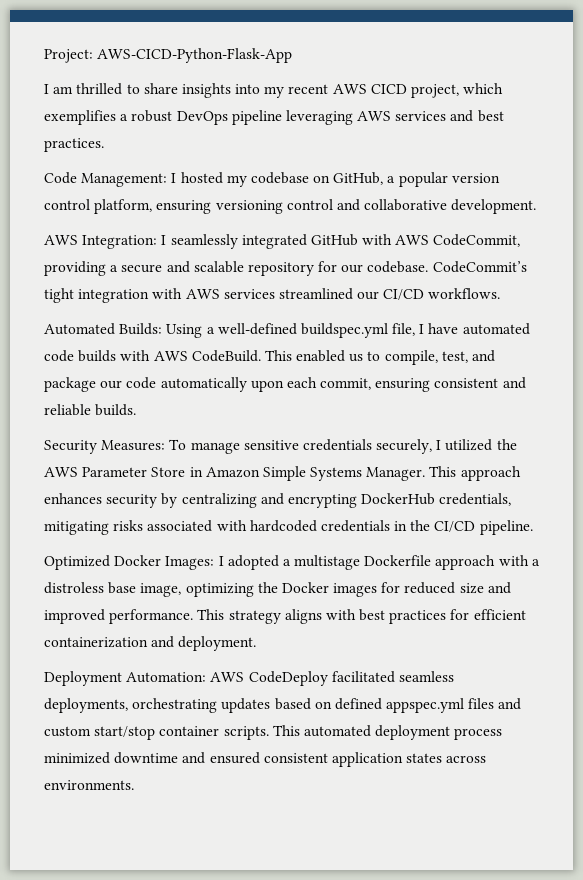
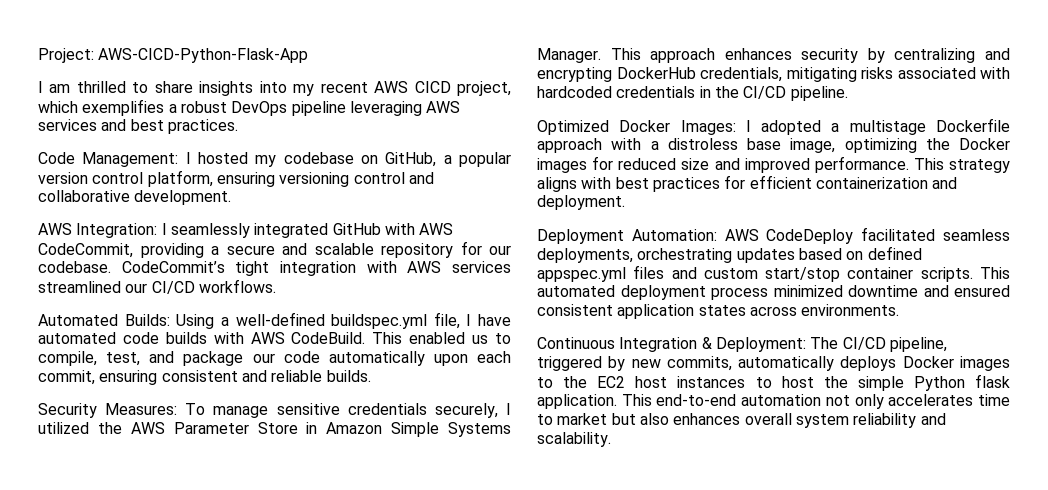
+ Continuous Integration & Deployment: The CI/CD pipeline, triggered by new commits, automatically deploys Docker images to the EC2 host instances to host the simple Python flask application. This end-to-end automation not only accelerates time to market but also enhances overall system reliability and scalability.

